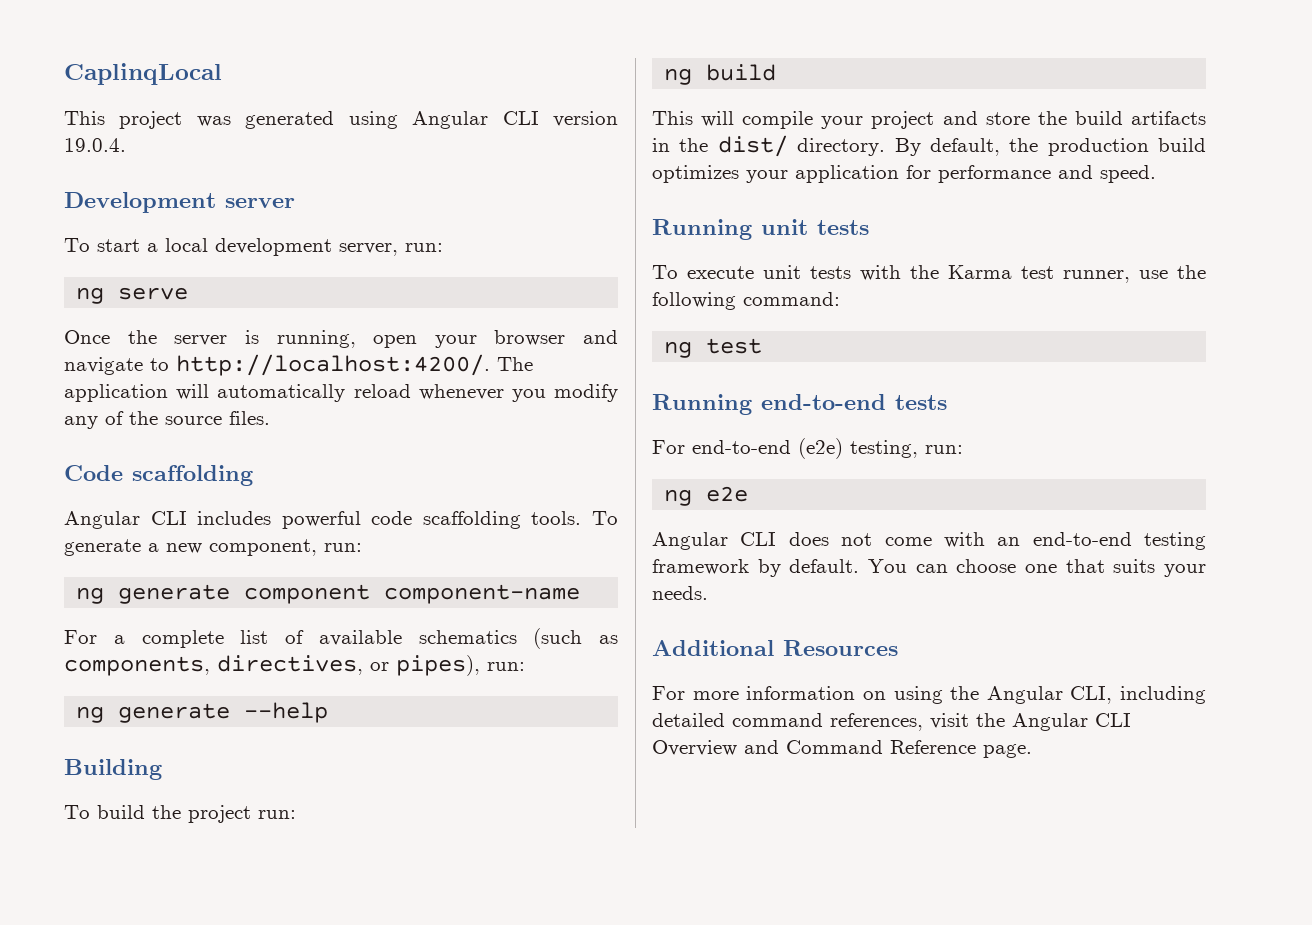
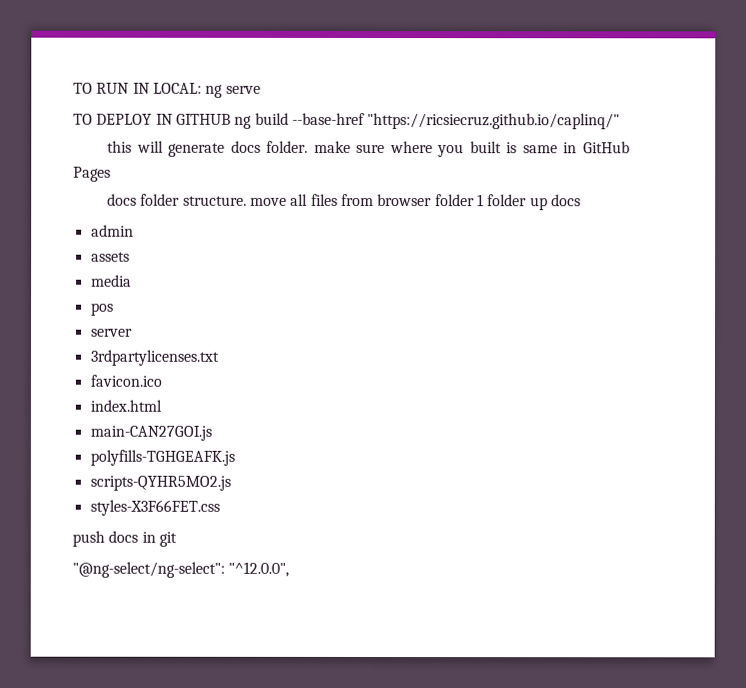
- CaplinqLocal
- This project was generated using Angular CLI version 19.0.4.
- Development server
- To start a local development server, run:
- ng serve
- Once the server is running, open your browser and navigate to http://localhost:4200/. The application will automatically reload whenever you modify any of the source files.
- Code scaffolding
- Angular CLI includes powerful code scaffolding tools. To generate a new component, run:
- ng generate component component-name
- For a complete list of available schematics (such as components, directives, or pipes), run:
- ng generate --help
- Building
- To build the project run:
- ng build
- This will compile your project and store the build artifacts in the dist/ directory. By default, the production build optimizes your application for performance and speed.
- Running unit tests
- To execute unit tests with the Karma test runner, use the following command:
- ng test
- Running end-to-end tests
- For end-to-end (e2e) testing, run:
- ng e2e
- Angular CLI does not come with an end-to-end testing framework by default. You can choose one that suits your needs.
- Additional Resources
- For more information on using the Angular CLI, including detailed command references, visit the Angular CLI Overview and Command Reference page.
+ TO RUN IN LOCAL: ng serve
+ TO DEPLOY IN GITHUB ng build --base-href "https://ricsiecruz.github.io/caplinq/"
+ this will generate docs folder. make sure where you built is same in GitHub Pages
+ docs folder structure. move all files from browser folder 1 folder up docs
+ admin
+ assets
+ media
+ pos
+ server
+ 3rdpartylicenses.txt
+ favicon.ico
+ index.html
+ main-CAN27GOI.js
+ polyfills-TGHGEAFK.js
+ scripts-QYHR5MO2.js
+ styles-X3F66FET.css
+ push docs in git
+ "@ng-select/ng-select": "^12.0.0",

